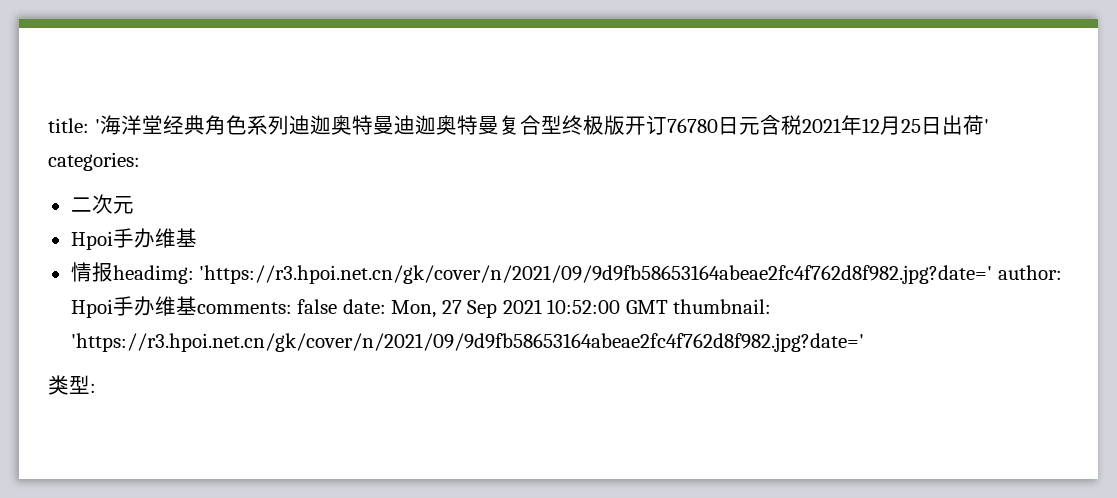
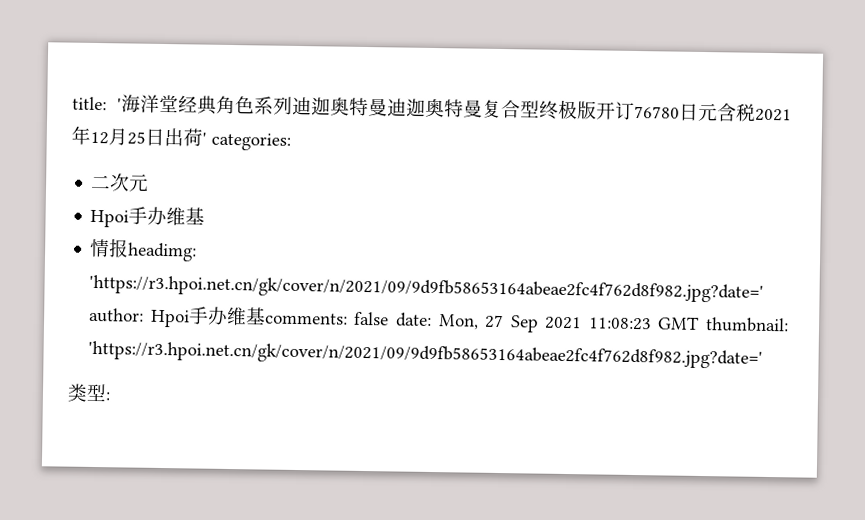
- 情报headimg: 'https://r3.hpoi.net.cn/gk/cover/n/2021/09/9d9fb58653164abeae2fc4f762d8f982.jpg?date=' author: Hpoi手办维基comments: false date: Mon, 27 Sep 2021 10:52:00 GMT thumbnail: 'https://r3.hpoi.net.cn/gk/cover/n/2021/09/9d9fb58653164abeae2fc4f762d8f982.jpg?date='
+ 情报headimg: 'https://r3.hpoi.net.cn/gk/cover/n/2021/09/9d9fb58653164abeae2fc4f762d8f982.jpg?date=' author: Hpoi手办维基comments: false date: Mon, 27 Sep 2021 11:08:23 GMT thumbnail: 'https://r3.hpoi.net.cn/gk/cover/n/2021/09/9d9fb58653164abeae2fc4f762d8f982.jpg?date='

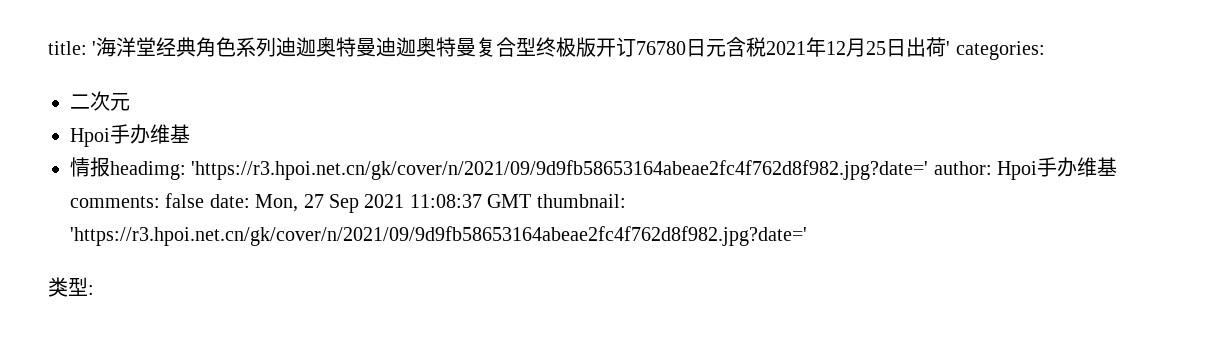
- 情报headimg: 'https://r3.hpoi.net.cn/gk/cover/n/2021/09/9d9fb58653164abeae2fc4f762d8f982.jpg?date=' author: Hpoi手办维基comments: false date: Mon, 27 Sep 2021 11:08:23 GMT thumbnail: 'https://r3.hpoi.net.cn/gk/cover/n/2021/09/9d9fb58653164abeae2fc4f762d8f982.jpg?date='
+ 情报headimg: 'https://r3.hpoi.net.cn/gk/cover/n/2021/09/9d9fb58653164abeae2fc4f762d8f982.jpg?date=' author: Hpoi手办维基comments: false date: Mon, 27 Sep 2021 11:08:37 GMT thumbnail: 'https://r3.hpoi.net.cn/gk/cover/n/2021/09/9d9fb58653164abeae2fc4f762d8f982.jpg?date='

